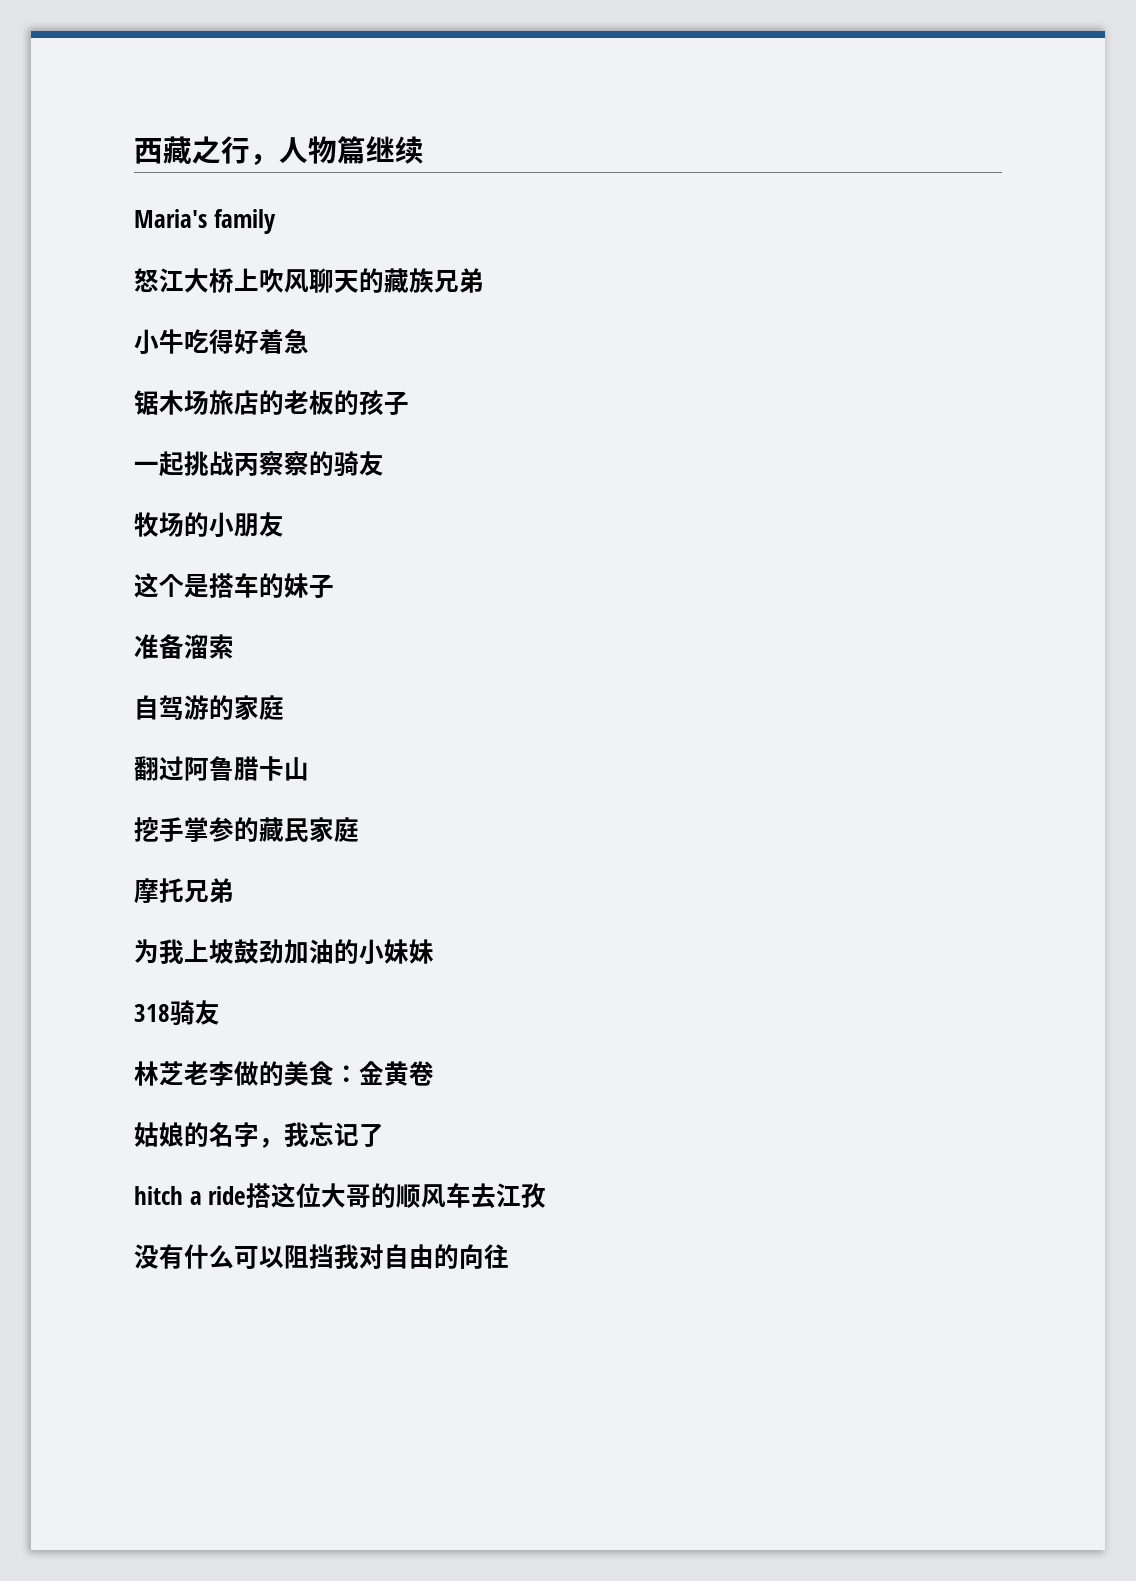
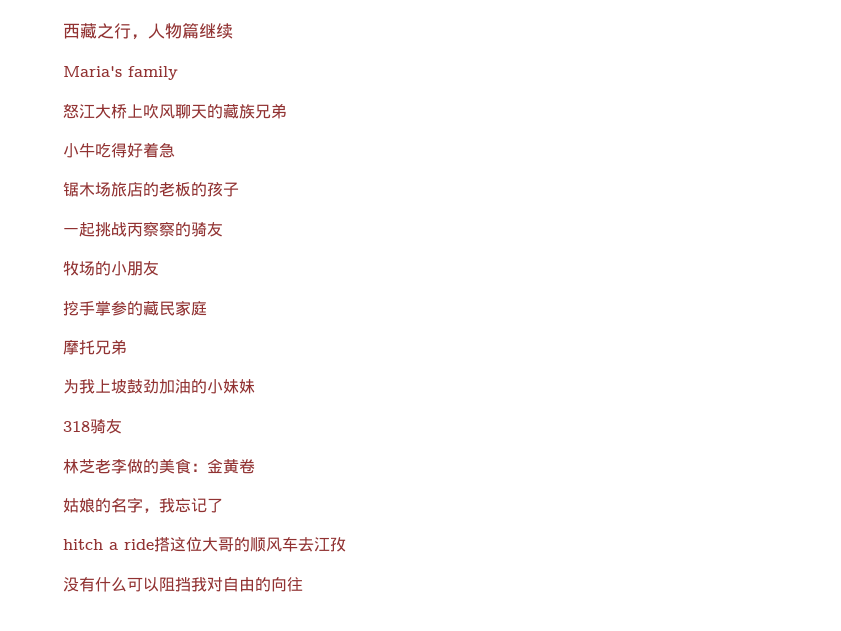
- 这个是搭车的妹子
- 准备溜索
- 自驾游的家庭
- 翻过阿鲁腊卡山

